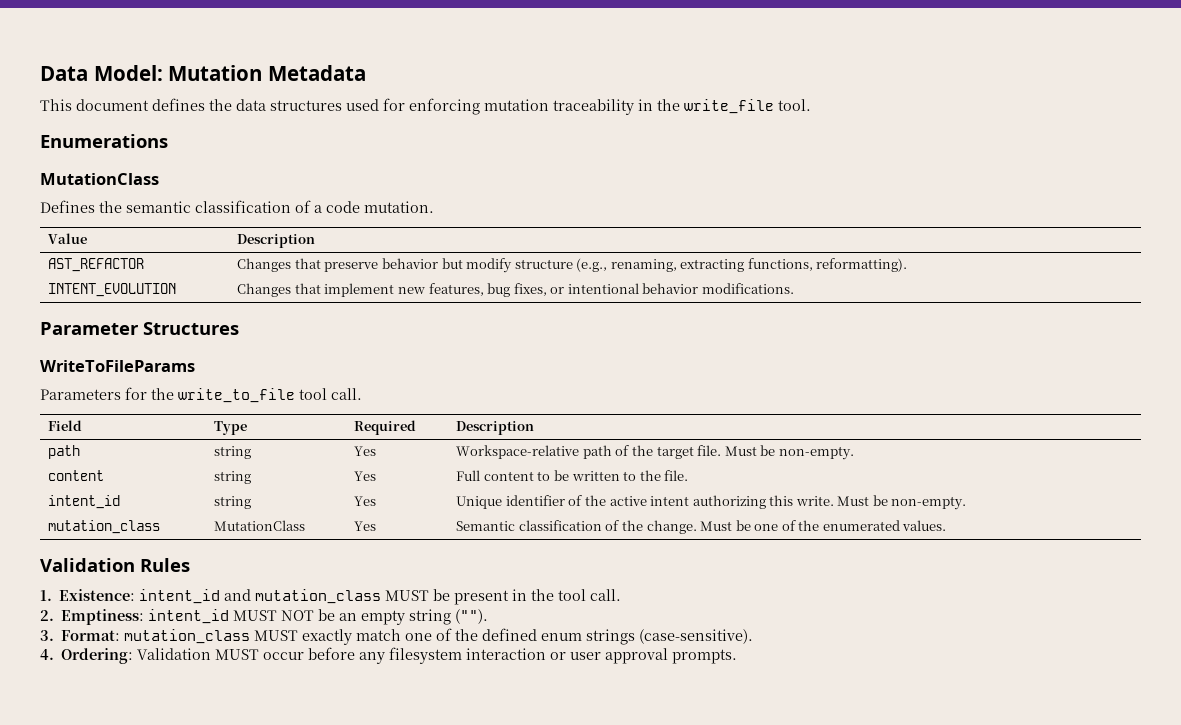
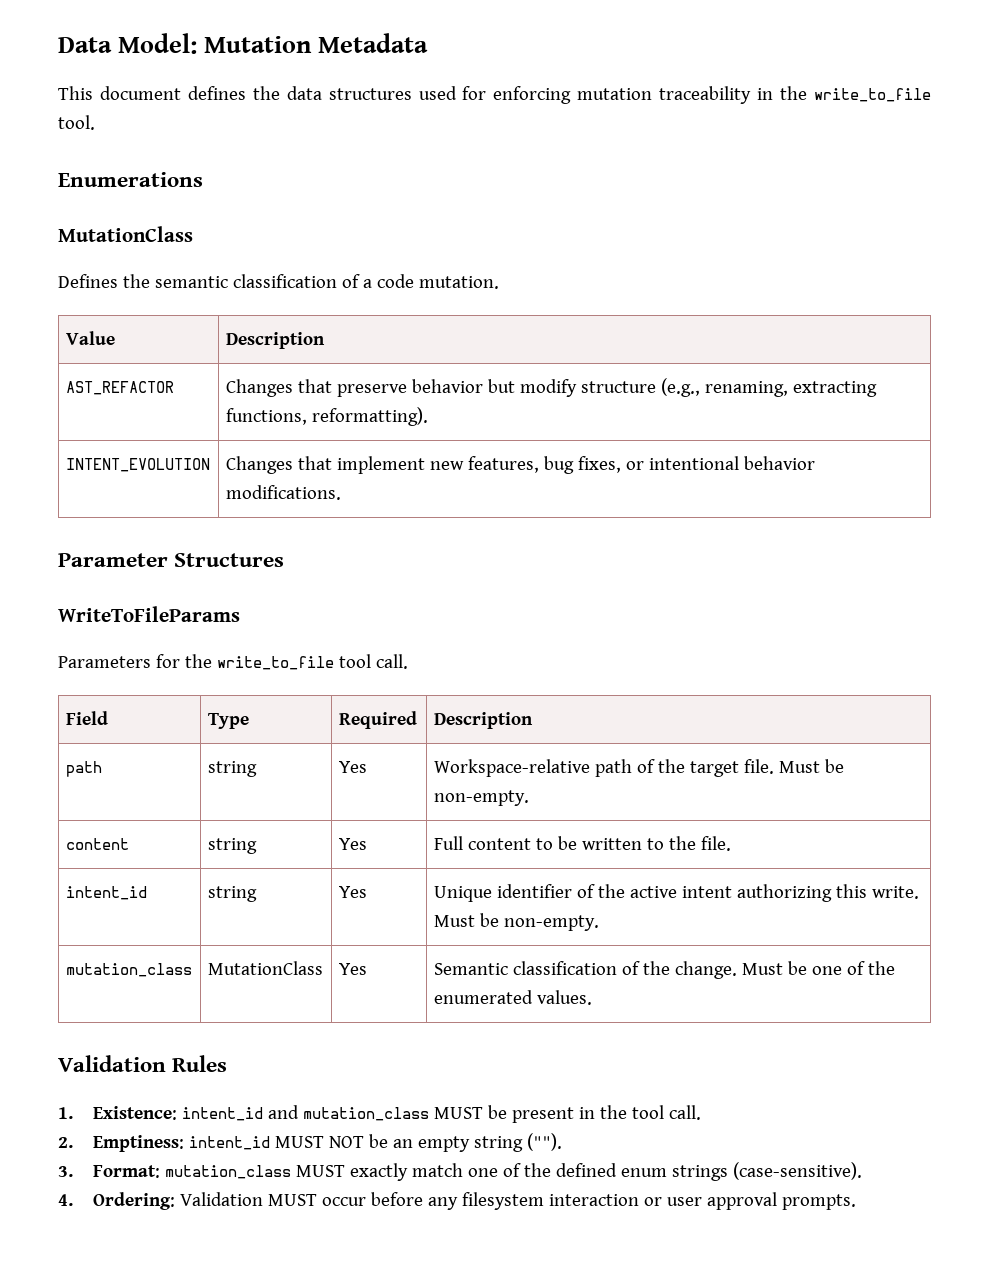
- This document defines the data structures used for enforcing mutation traceability in the write_file tool.
+ This document defines the data structures used for enforcing mutation traceability in the write_to_file tool.

